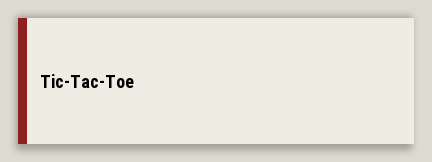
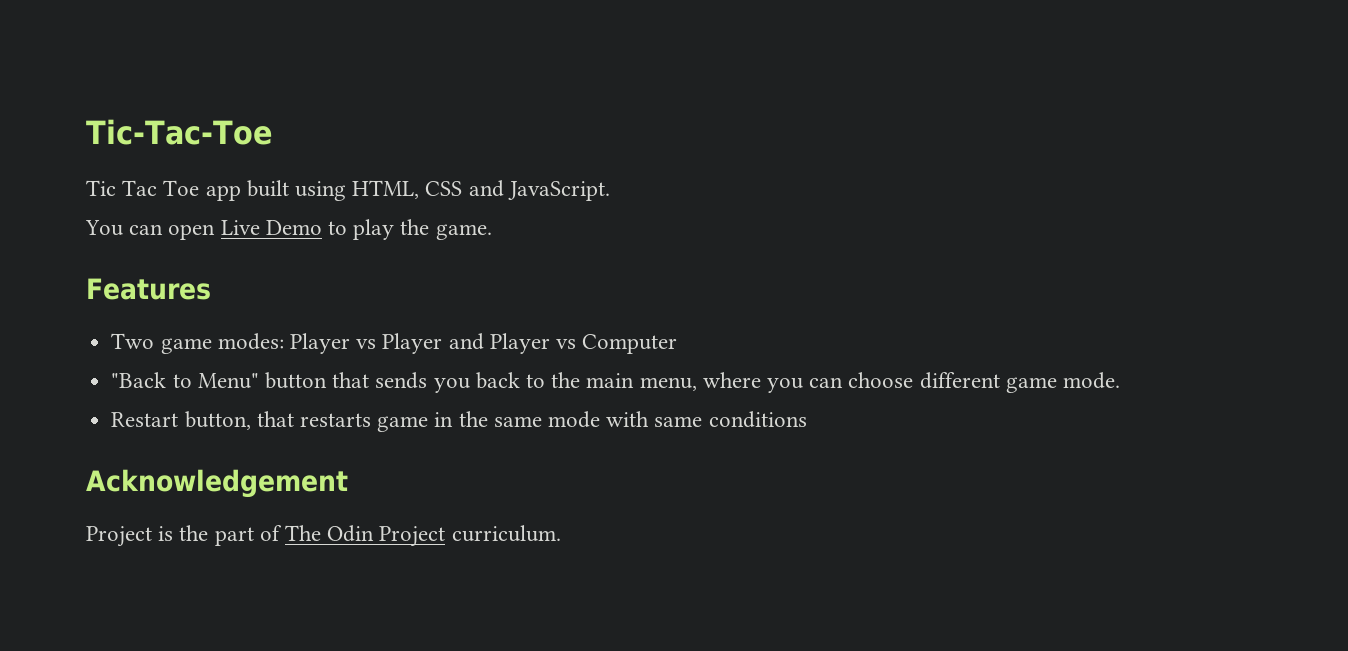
+ Tic Tac Toe app built using HTML, CSS and JavaScript.
+ You can open Live Demo to play the game.
+ Features
+ Two game modes: Player vs Player and Player vs Computer
+ "Back to Menu" button that sends you back to the main menu, where you can choose different game mode.
+ Restart button, that restarts game in the same mode with same conditions
+ Acknowledgement
+ Project is the part of The Odin Project curriculum.

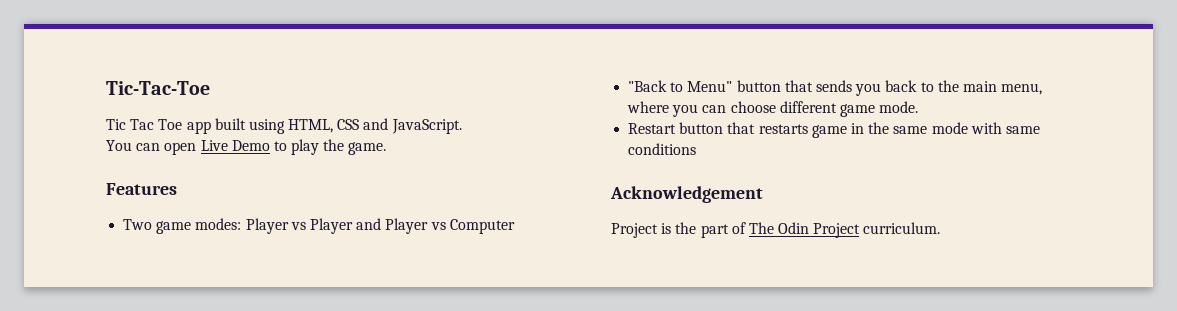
- Restart button, that restarts game in the same mode with same conditions
+ Restart button that restarts game in the same mode with same conditions

